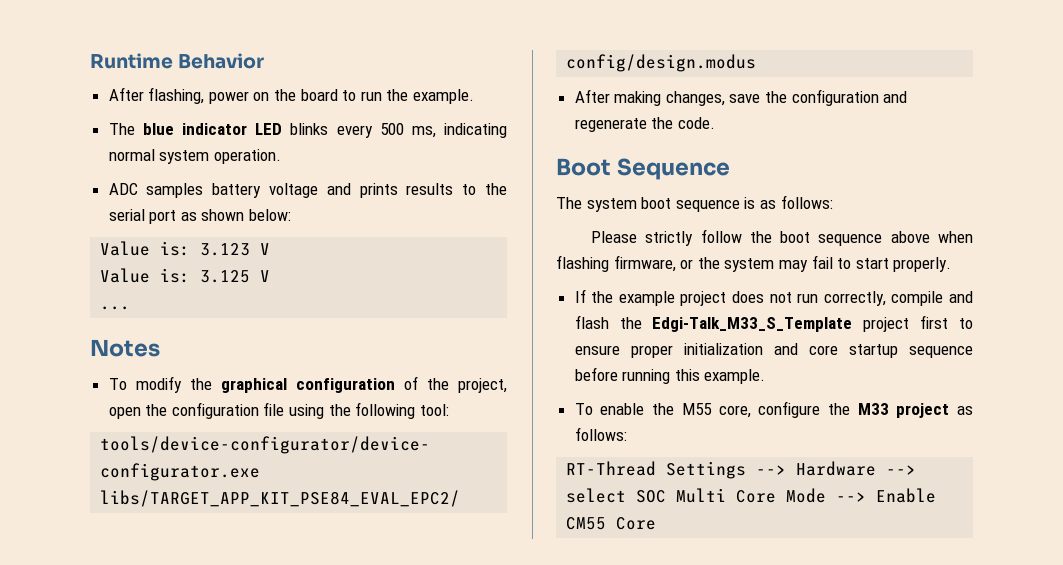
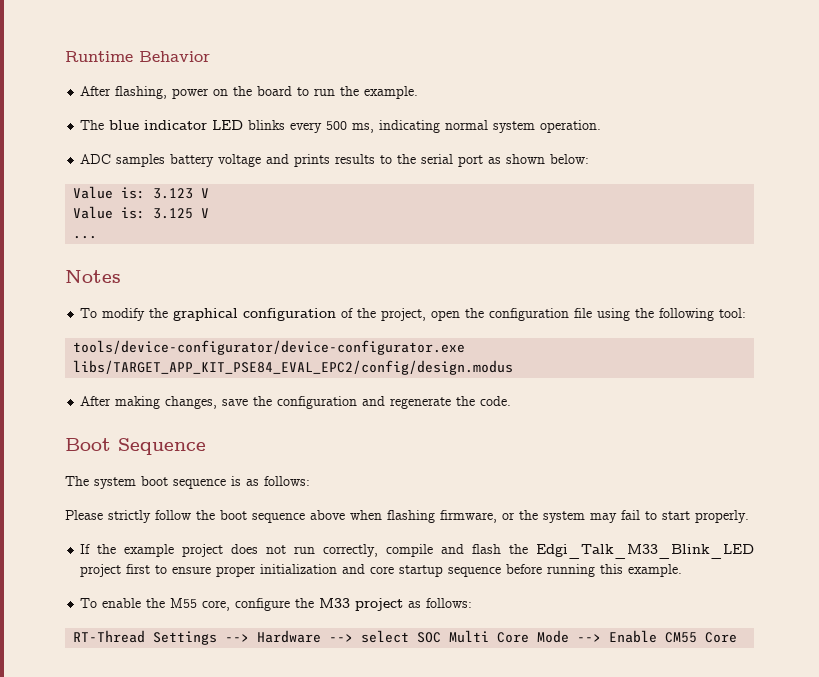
- If the example project does not run correctly, compile and flash the Edgi-Talk_M33_S_Template project first to ensure proper initialization and core startup sequence before running this example.
+ If the example project does not run correctly, compile and flash the Edgi_Talk_M33_Blink_LED project first to ensure proper initialization and core startup sequence before running this example.

